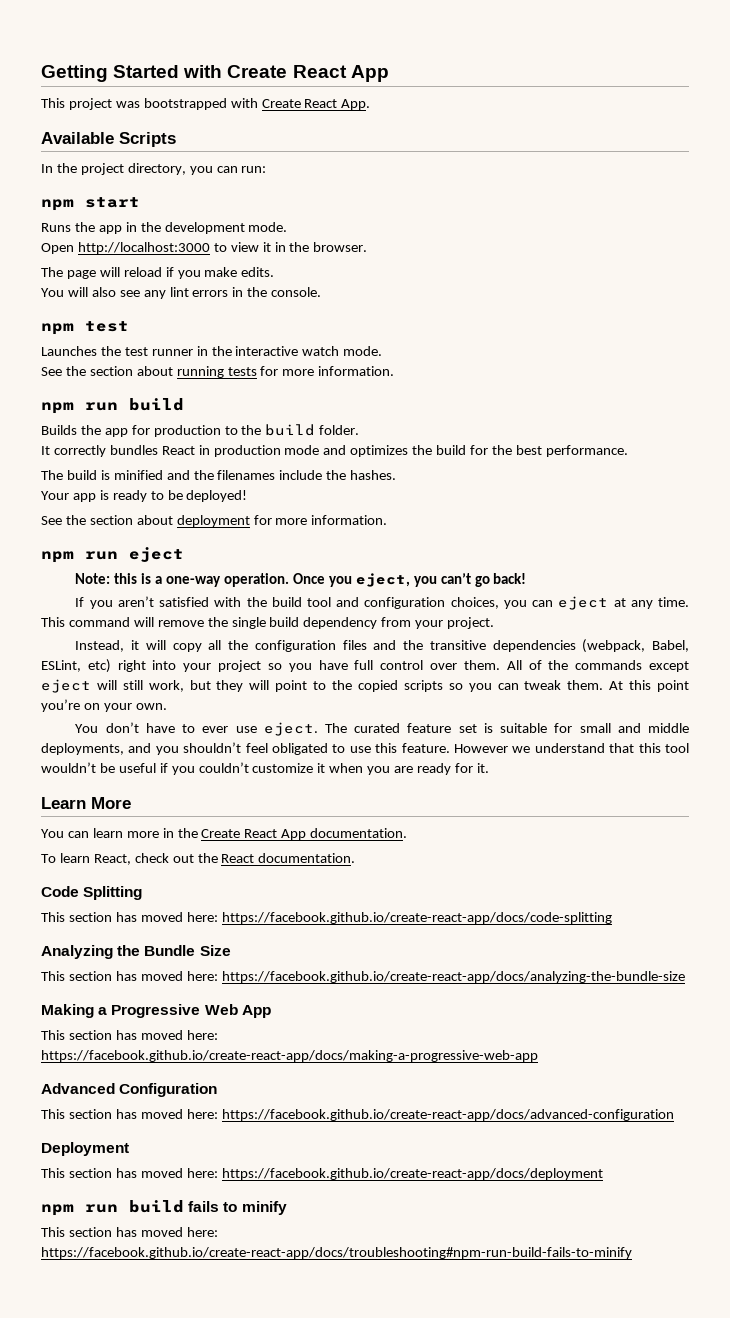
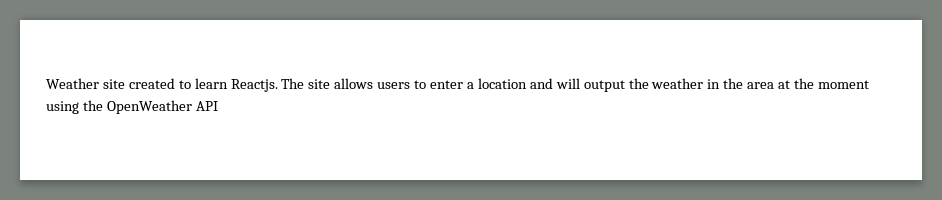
- Getting Started with Create React App
- This project was bootstrapped with Create React App.
- Available Scripts
- In the project directory, you can run:
- npm start
- Runs the app in the development mode.
- Open http://localhost:3000 to view it in the browser.
- The page will reload if you make edits.
- You will also see any lint errors in the console.
- npm test
- Launches the test runner in the interactive watch mode.
- See the section about running tests for more information.
- npm run build
- Builds the app for production to the build folder.
- It correctly bundles React in production mode and optimizes the build for the best performance.
- The build is minified and the filenames include the hashes.
- Your app is ready to be deployed!
- See the section about deployment for more information.
- npm run eject
- Note: this is a one-way operation. Once you eject, you can’t go back!
- If you aren’t satisfied with the build tool and configuration choices, you can eject at any time. This command will remove the single build dependency from your project.
- Instead, it will copy all the configuration files and the transitive dependencies (webpack, Babel, ESLint, etc) right into your project so you have full control over them. All of the commands except eject will still work, but they will point to the copied scripts so you can tweak them. At this point you’re on your own.
- You don’t have to ever use eject. The curated feature set is suitable for small and middle deployments, and you shouldn’t feel obligated to use this feature. However we understand that this tool wouldn’t be useful if you couldn’t customize it when you are ready for it.
- Learn More
- You can learn more in the Create React App documentation.
- To learn React, check out the React documentation.
- Code Splitting
- This section has moved here: https://facebook.github.io/create-react-app/docs/code-splitting
- Analyzing the Bundle Size
- This section has moved here: https://facebook.github.io/create-react-app/docs/analyzing-the-bundle-size
- Making a Progressive Web App
- This section has moved here: https://facebook.github.io/create-react-app/docs/making-a-progressive-web-app
- Advanced Configuration
- This section has moved here: https://facebook.github.io/create-react-app/docs/advanced-configuration
- Deployment
- This section has moved here: https://facebook.github.io/create-react-app/docs/deployment
- npm run build fails to minify
- This section has moved here: https://facebook.github.io/create-react-app/docs/troubleshooting#npm-run-build-fails-to-minify
+ Weather site created to learn Reactjs. The site allows users to enter a location and will output the weather in the area at the moment using the OpenWeather API

